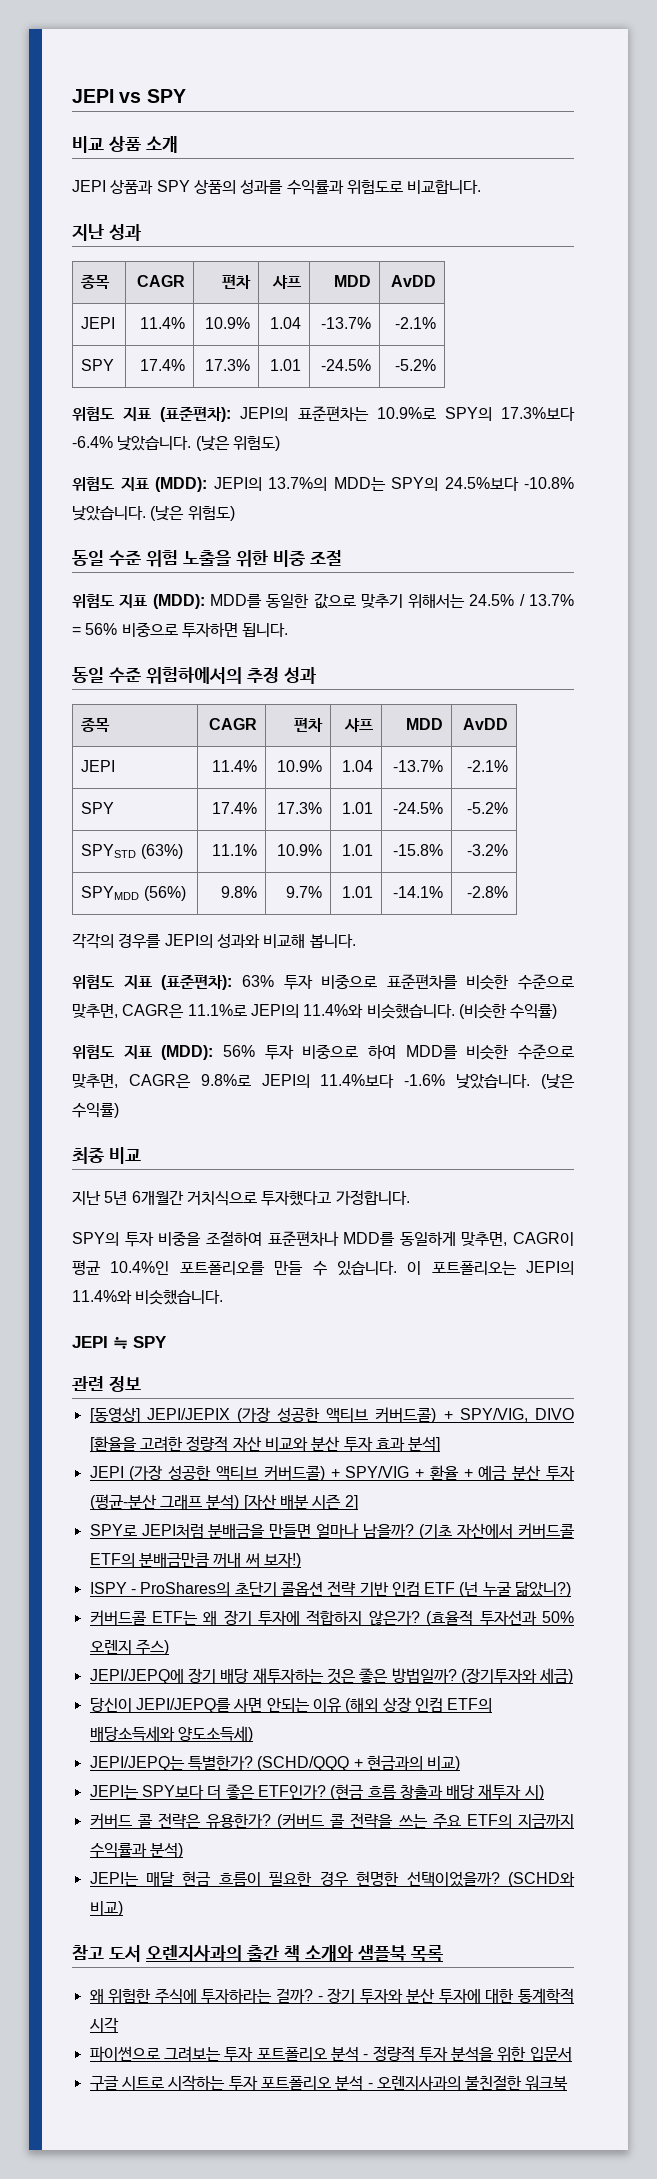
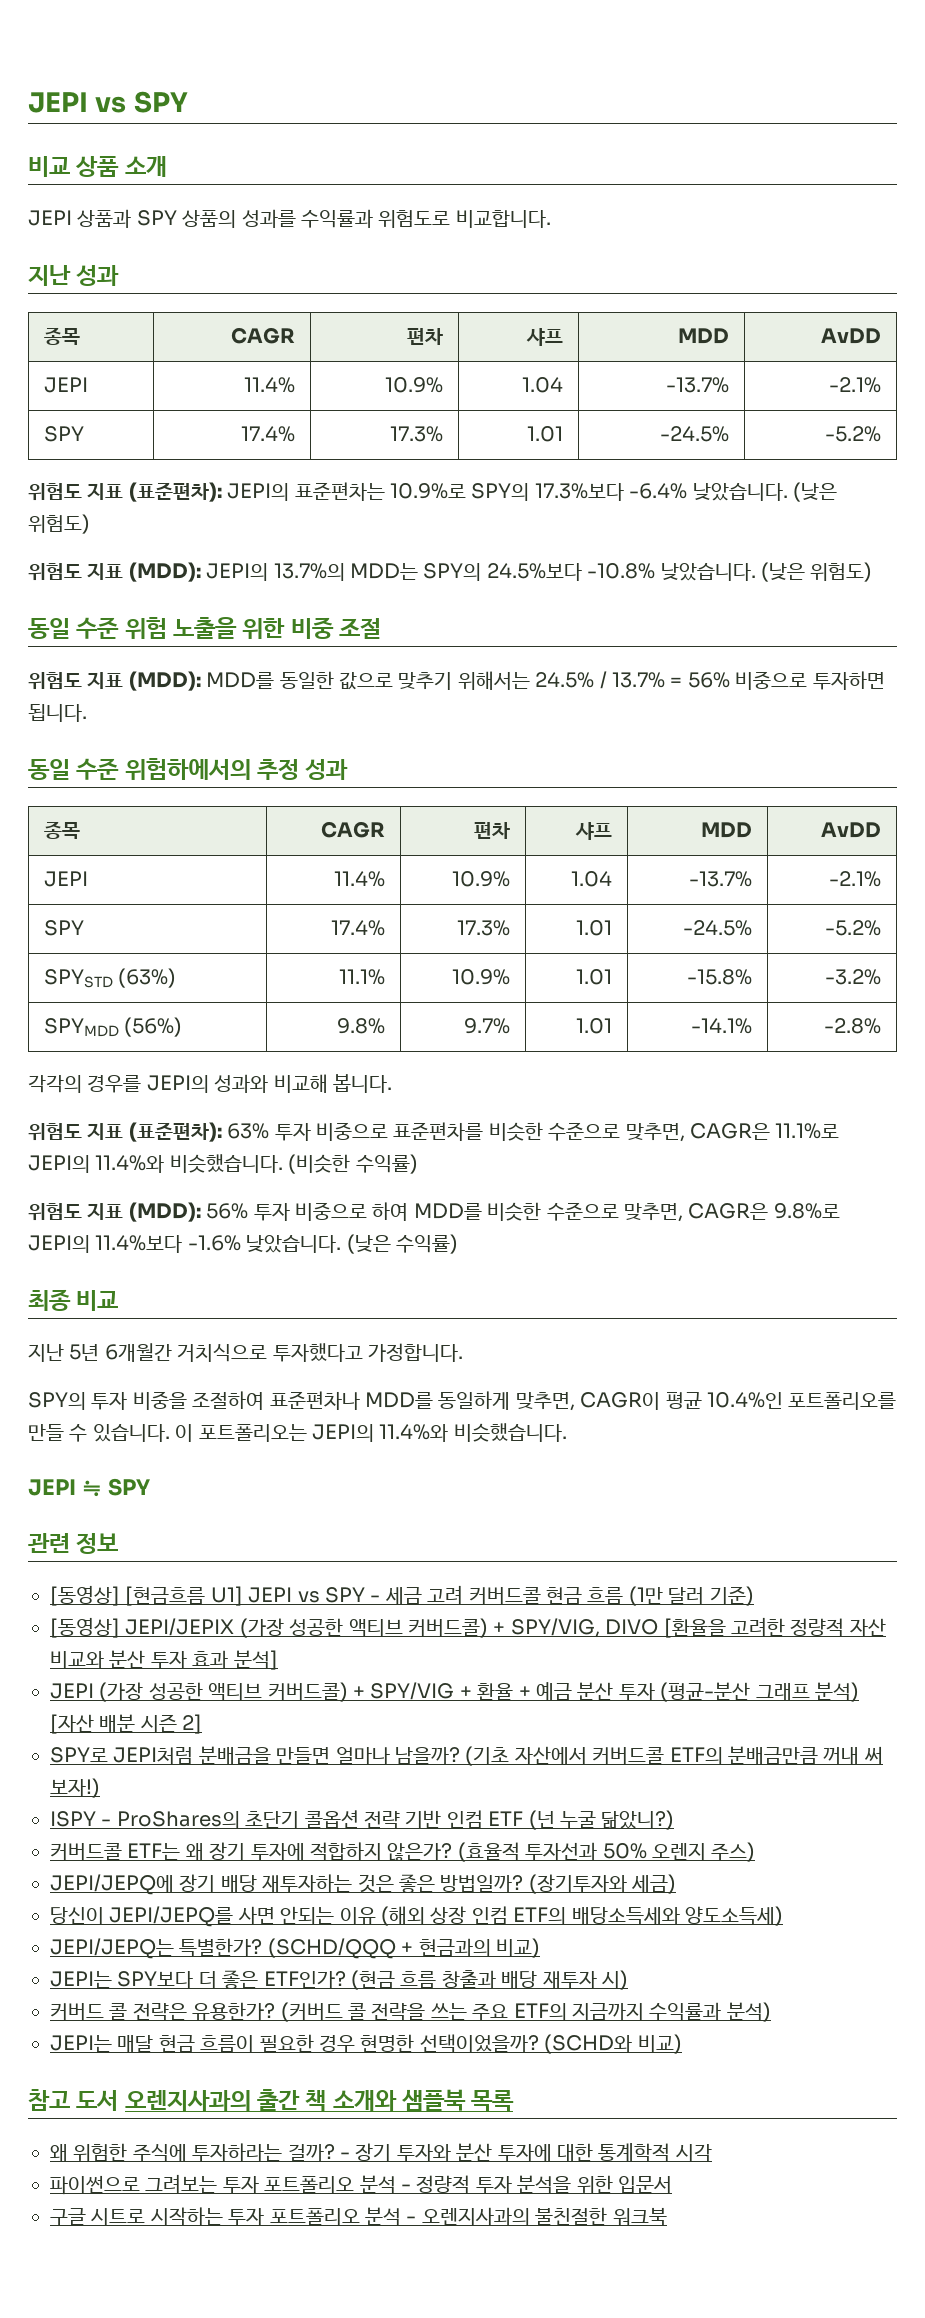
+ [동영상] [현금흐름 U1] JEPI vs SPY - 세금 고려 커버드콜 현금 흐름 (1만 달러 기준)

